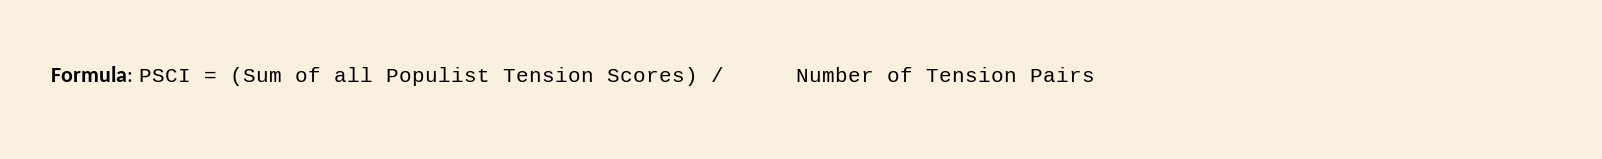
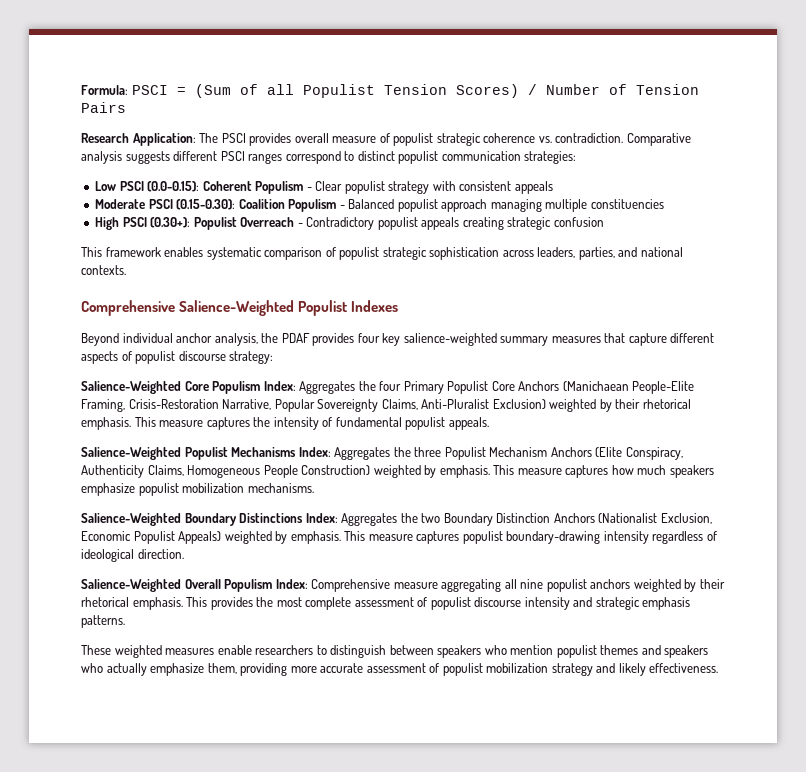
+ Research Application: The PSCI provides overall measure of populist strategic coherence vs. contradiction. Comparative analysis suggests different PSCI ranges correspond to distinct populist communication strategies:
+ Low PSCI (0.0-0.15): Coherent Populism - Clear populist strategy with consistent appeals
+ Moderate PSCI (0.15-0.30): Coalition Populism - Balanced populist approach managing multiple constituencies
+ High PSCI (0.30+): Populist Overreach - Contradictory populist appeals creating strategic confusion
+ This framework enables systematic comparison of populist strategic sophistication across leaders, parties, and national contexts.
+ Comprehensive Salience-Weighted Populist Indexes
+ Beyond individual anchor analysis, the PDAF provides four key salience-weighted summary measures that capture different aspects of populist discourse strategy:
+ Salience-Weighted Core Populism Index: Aggregates the four Primary Populist Core Anchors (Manichaean People-Elite Framing, Crisis-Restoration Narrative, Popular Sovereignty Claims, Anti-Pluralist Exclusion) weighted by their rhetorical emphasis. This measure captures the intensity of fundamental populist appeals.
+ Salience-Weighted Populist Mechanisms Index: Aggregates the three Populist Mechanism Anchors (Elite Conspiracy, Authenticity Claims, Homogeneous People Construction) weighted by emphasis. This measure captures how much speakers emphasize populist mobilization mechanisms.
+ Salience-Weighted Boundary Distinctions Index: Aggregates the two Boundary Distinction Anchors (Nationalist Exclusion, Economic Populist Appeals) weighted by emphasis. This measure captures populist boundary-drawing intensity regardless of ideological direction.
+ Salience-Weighted Overall Populism Index: Comprehensive measure aggregating all nine populist anchors weighted by their rhetorical emphasis. This provides the most complete assessment of populist discourse intensity and strategic emphasis patterns.
+ These weighted measures enable researchers to distinguish between speakers who mention populist themes and speakers who actually emphasize them, providing more accurate assessment of populist mobilization strategy and likely effectiveness.

